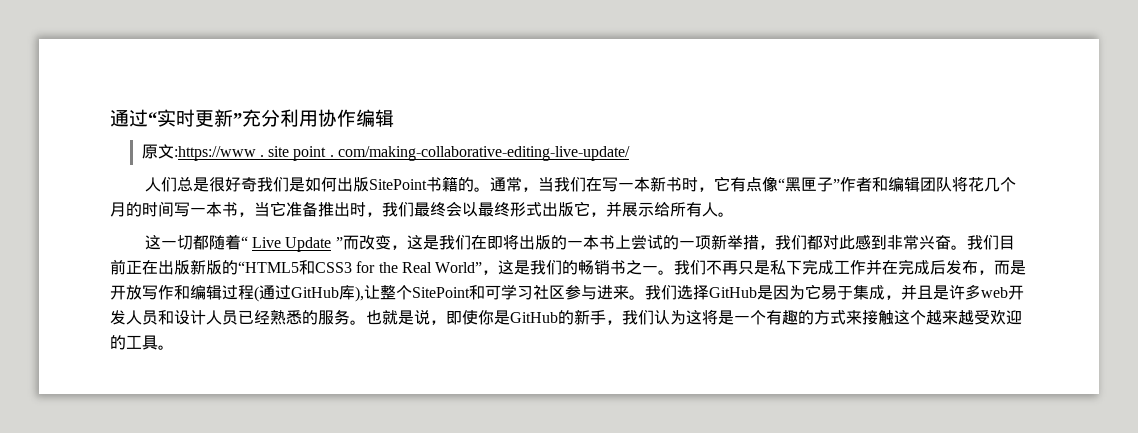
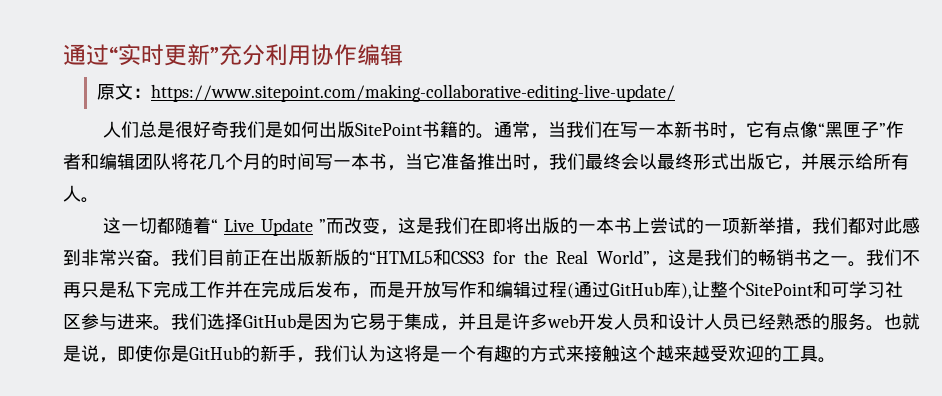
- 原文:https://www . site point . com/making-collaborative-editing-live-update/
+ 原文：https://www.sitepoint.com/making-collaborative-editing-live-update/

